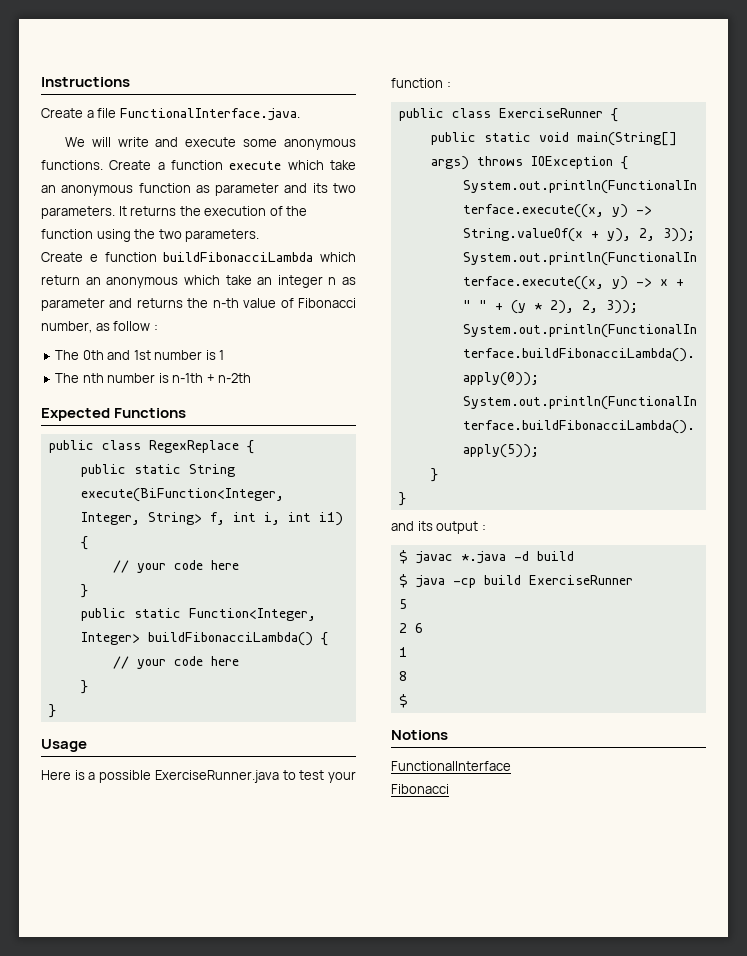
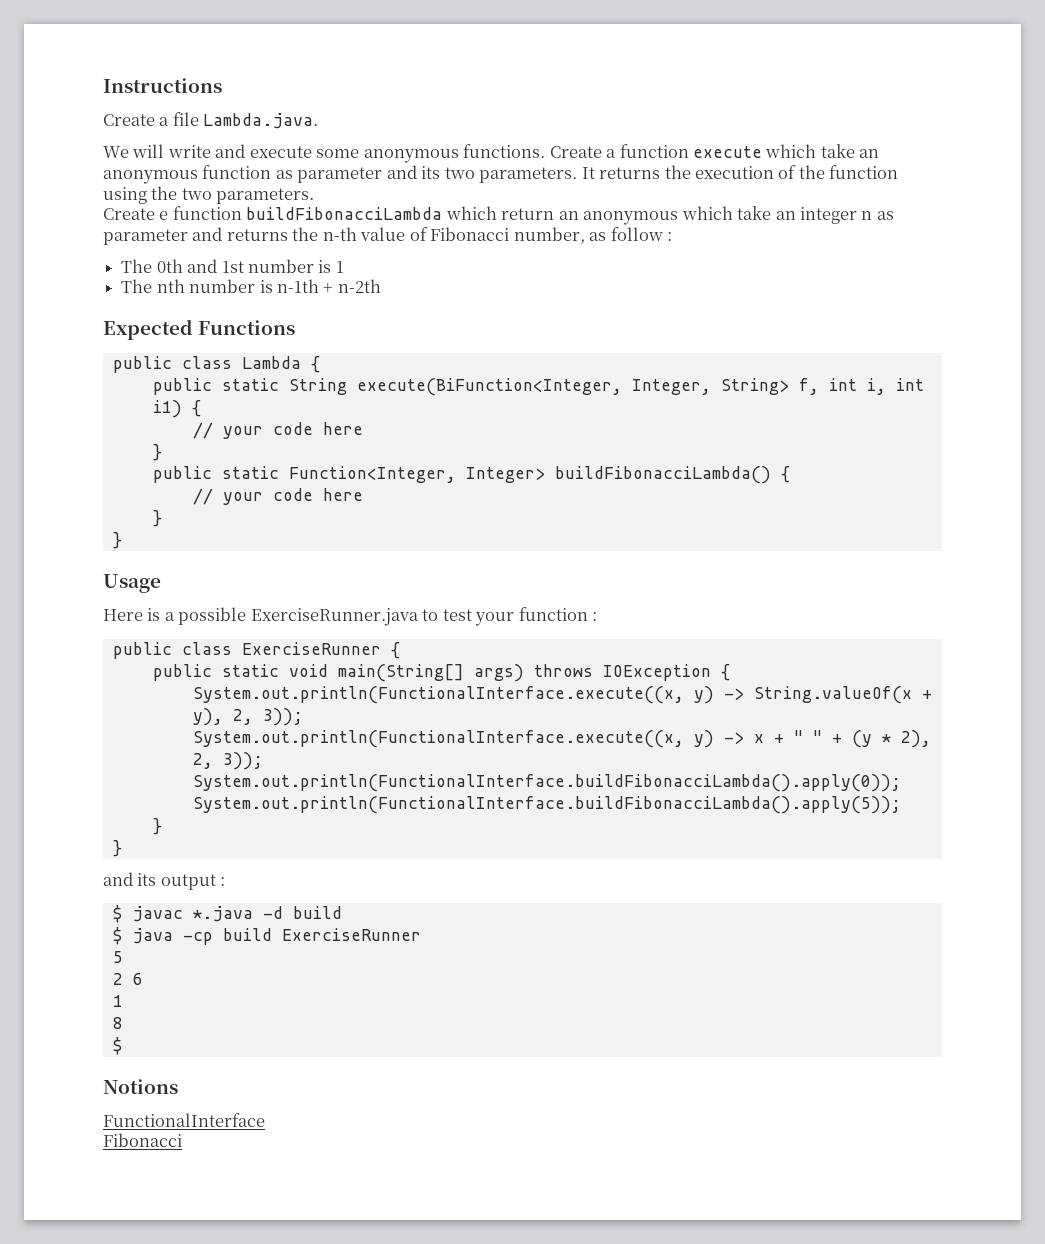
- Create a file FunctionalInterface.java.
+ Create a file Lambda.java.
- public class RegexReplace {
+ public class Lambda {

